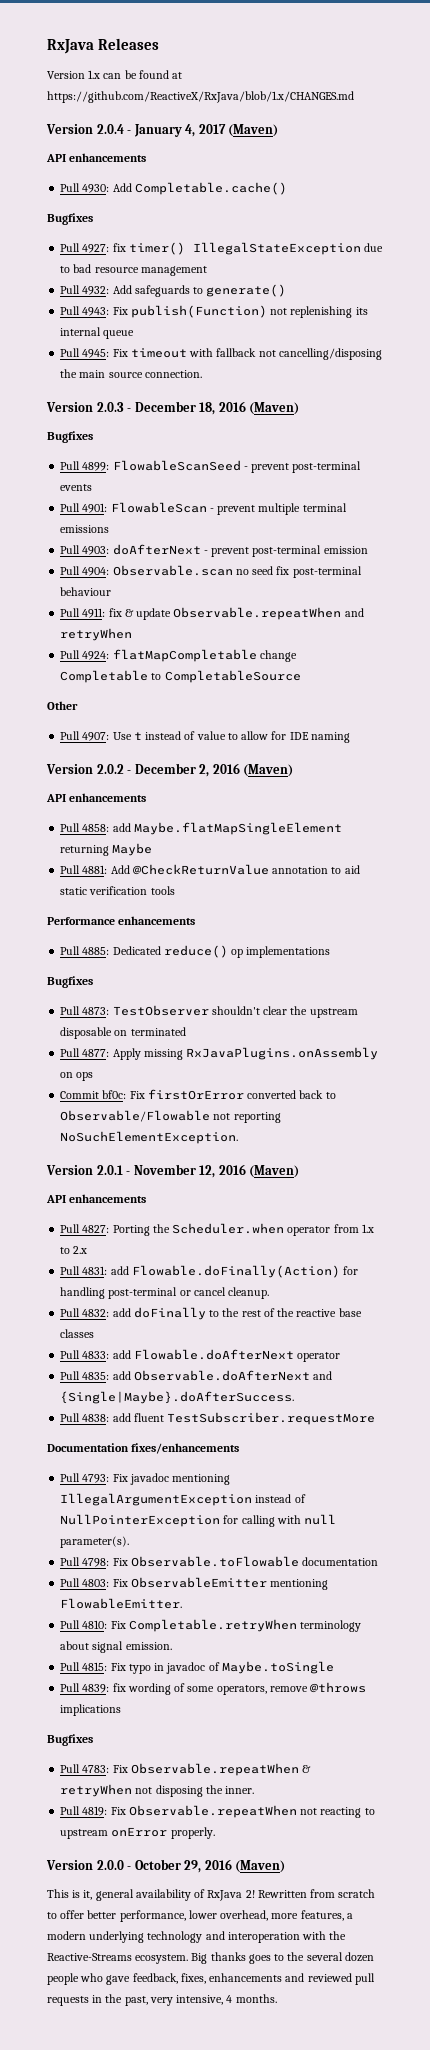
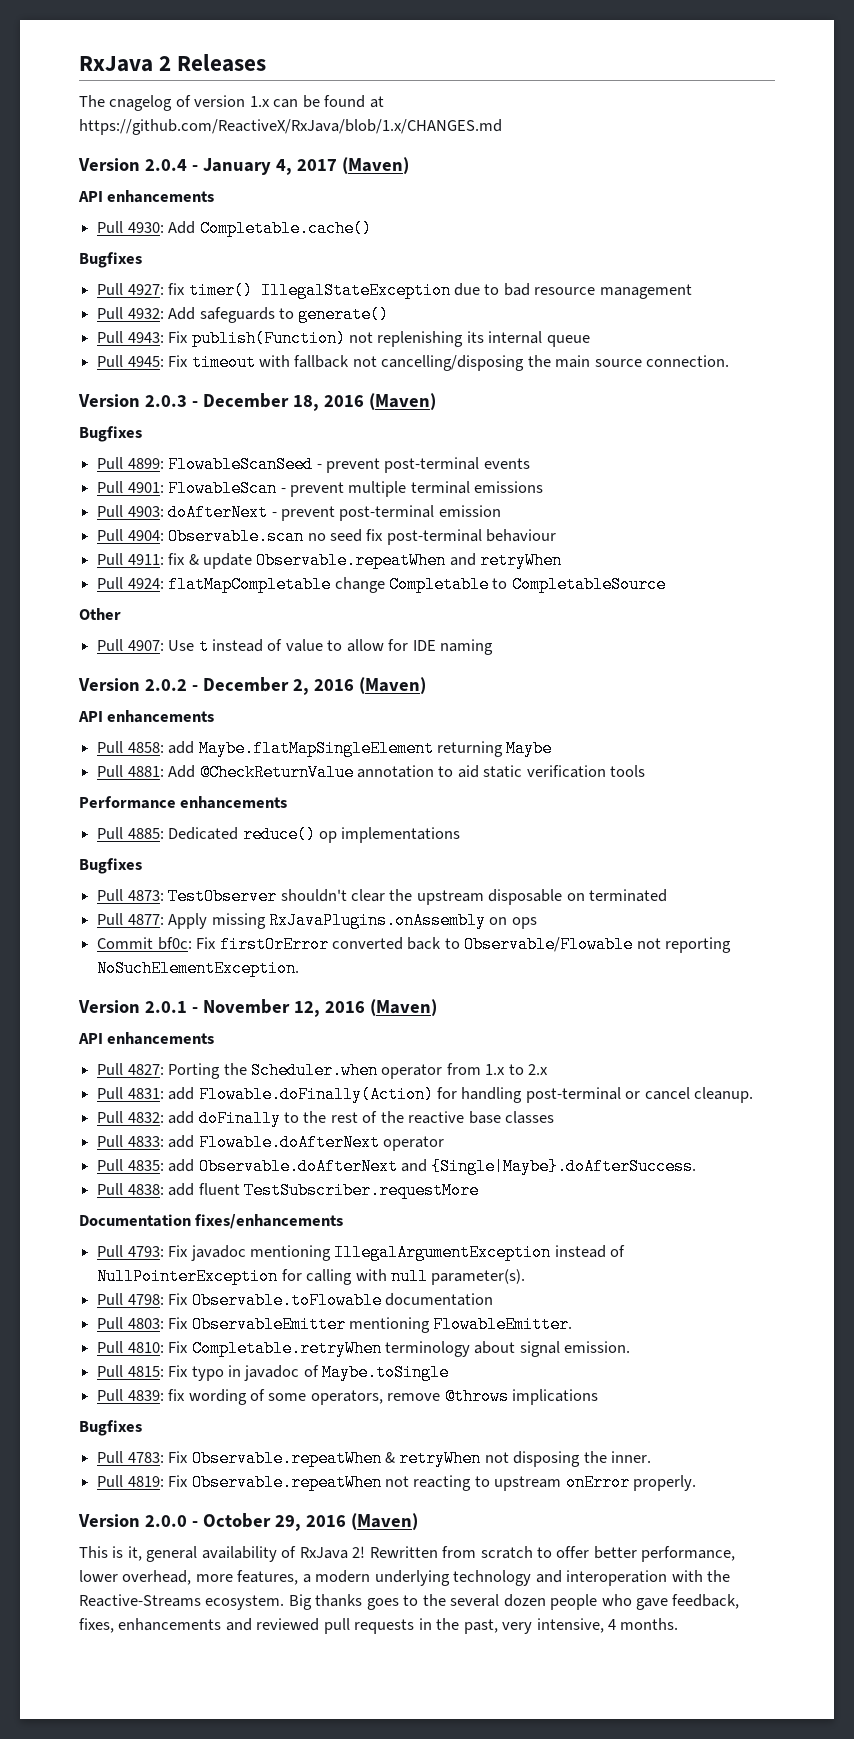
- RxJava Releases
+ RxJava 2 Releases
- Version 1.x can be found at https://github.com/ReactiveX/RxJava/blob/1.x/CHANGES.md
+ The cnagelog of version 1.x can be found at https://github.com/ReactiveX/RxJava/blob/1.x/CHANGES.md

